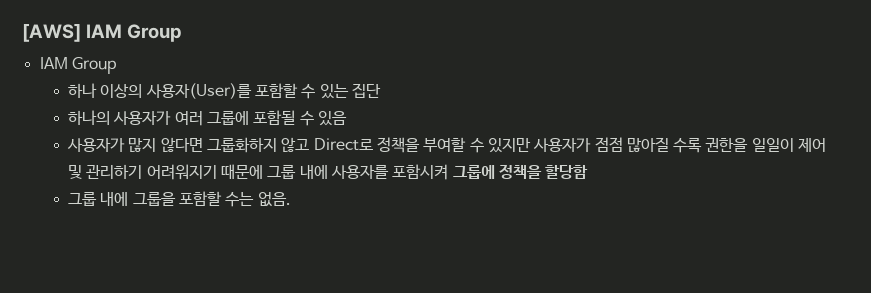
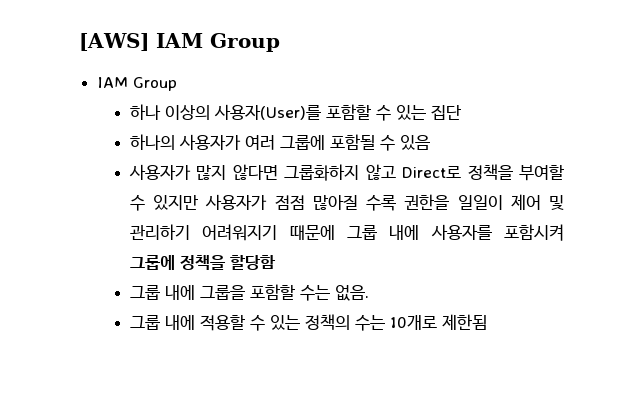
+ 그룹 내에 적용할 수 있는 정책의 수는 10개로 제한됨

